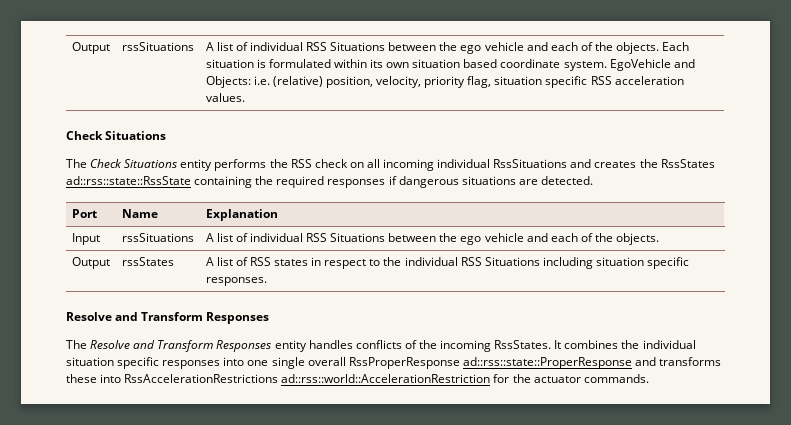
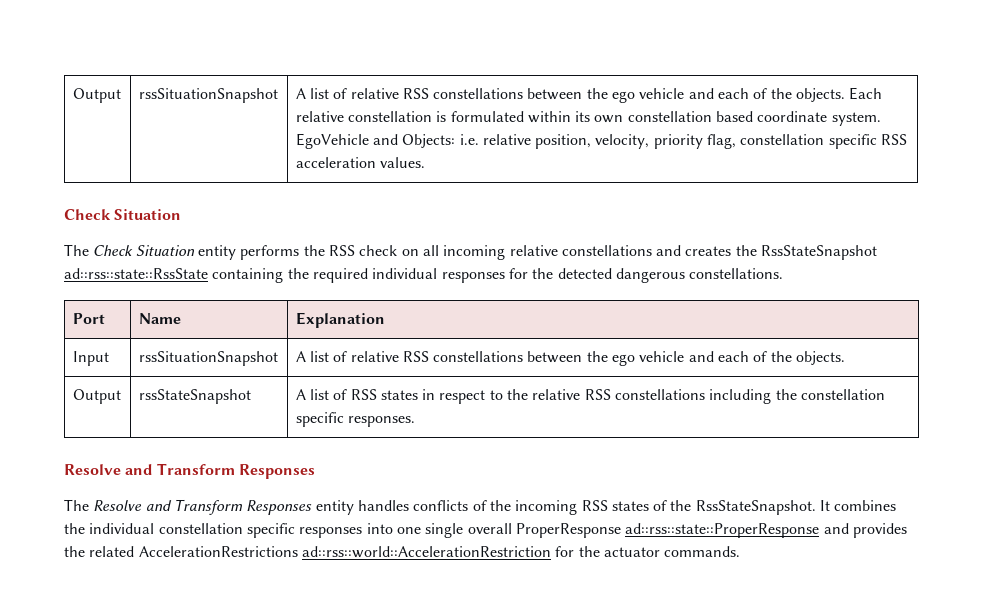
- Output | rssSituations | A list of individual RSS Situations between the ego vehicle and each of the objects.
+ Output | rssSituationSnapshot | A list of relative RSS constellations between the ego vehicle and each of the objects.
- Each situation is formulated within its own situation based coordinate system.
+ Each relative constellation is formulated within its own constellation based coordinate system.
- EgoVehicle and Objects: i.e. (relative) position, velocity, priority flag, situation specific RSS acceleration values.
- Check Situations
+ EgoVehicle and Objects: i.e. relative position, velocity, priority flag, constellation specific RSS acceleration values.
+ Check Situation
- The Check Situations entity performs the RSS check on all incoming individual RssSituations and creates the RssStates ad::rss::state::RssState containing the required responses if dangerous situations are detected.
+ The Check Situation entity performs the RSS check on all incoming relative constellations and creates the RssStateSnapshot ad::rss::state::RssState containing the required individual responses for the detected dangerous constellations.
- Input | rssSituations | A list of individual RSS Situations between the ego vehicle and each of the objects.
+ Input | rssSituationSnapshot | A list of relative RSS constellations between the ego vehicle and each of the objects.
- Output | rssStates | A list of RSS states in respect to the individual RSS Situations including situation specific responses.
+ Output | rssStateSnapshot | A list of RSS states in respect to the relative RSS constellations including the constellation specific responses.
- The Resolve and Transform Responses entity handles conflicts of the incoming RssStates.
+ The Resolve and Transform Responses entity handles conflicts of the incoming RSS states of the RssStateSnapshot.
- It combines the individual situation specific responses into one single overall RssProperResponse ad::rss::state::ProperResponse and transforms these into RssAccelerationRestrictions ad::rss::world::AccelerationRestriction for the actuator commands.
+ It combines the individual constellation specific responses into one single overall ProperResponse ad::rss::state::ProperResponse and provides the related AccelerationRestrictions ad::rss::world::AccelerationRestriction for the actuator commands.

